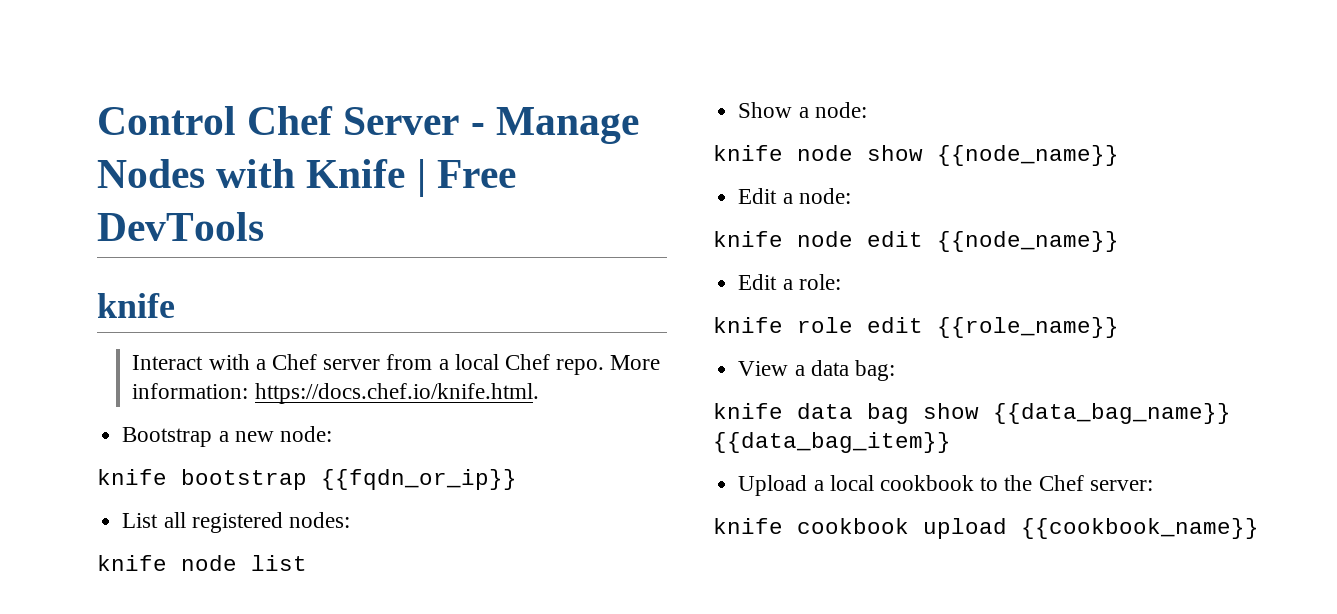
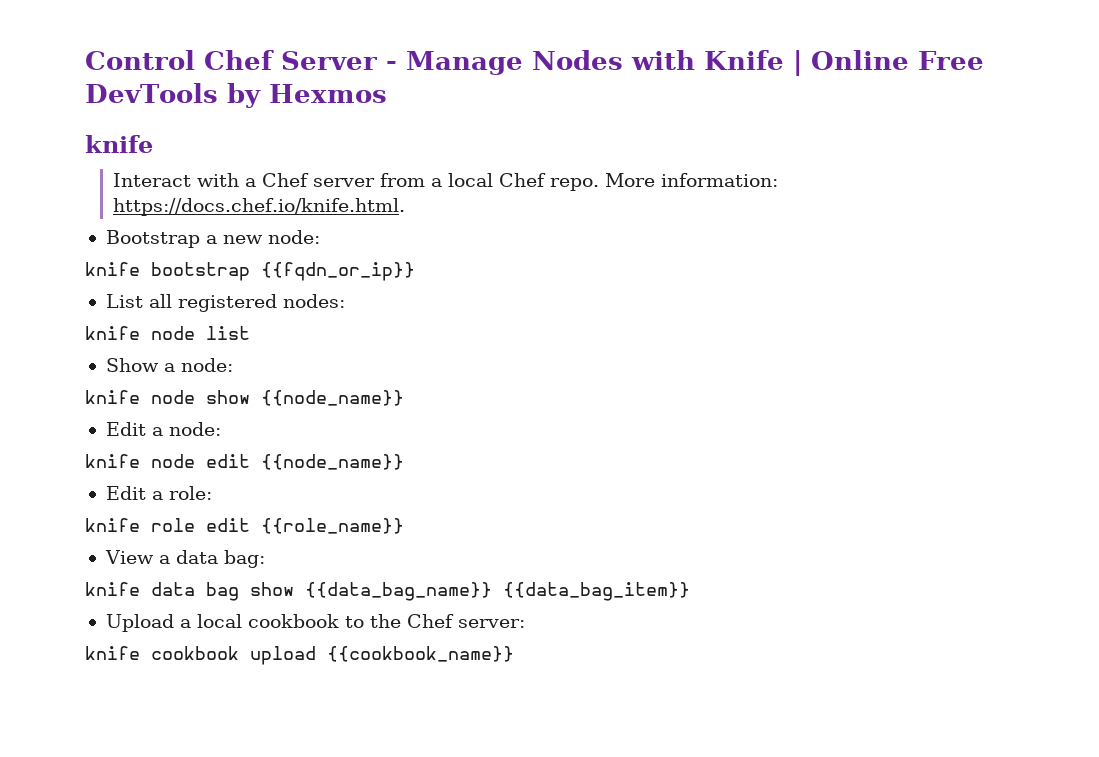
- Control Chef Server - Manage Nodes with Knife | Free DevTools
+ Control Chef Server - Manage Nodes with Knife | Online Free DevTools by Hexmos

